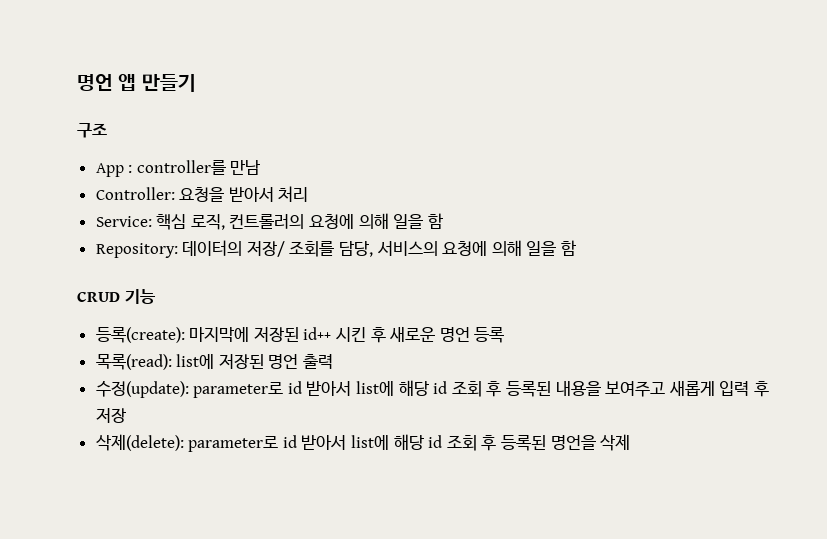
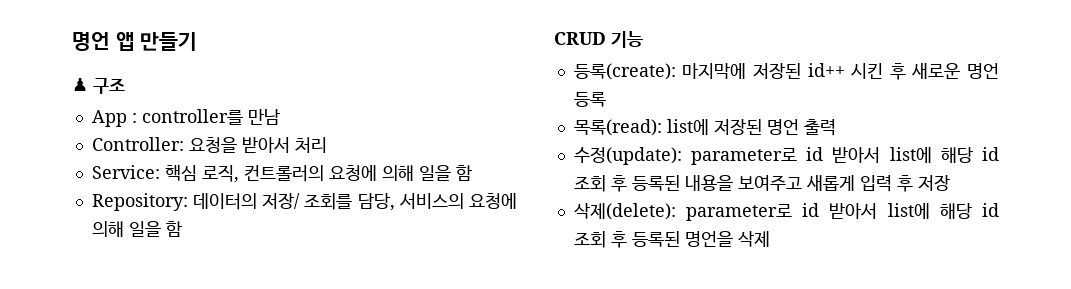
- 구조
+ ♟ 구조

